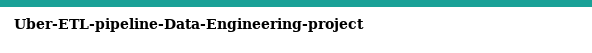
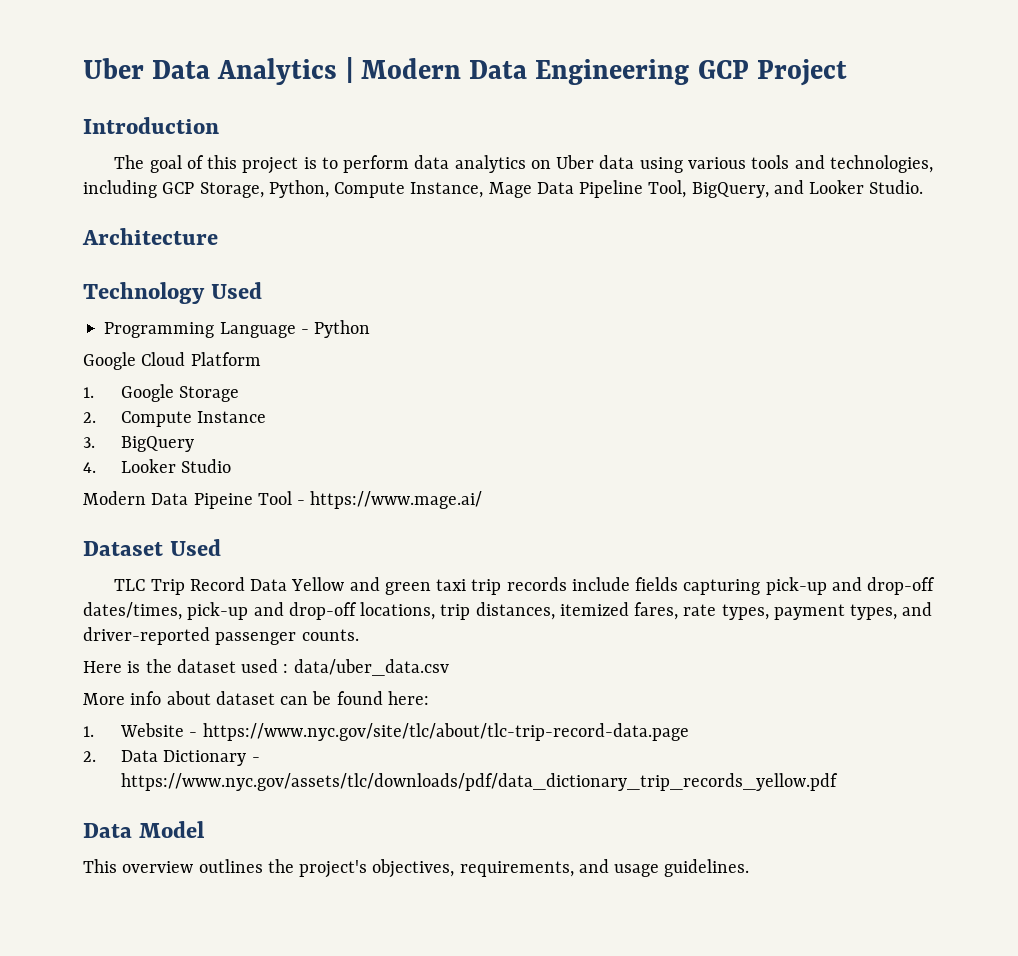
- Uber-ETL-pipeline-Data-Engineering-project
+ Uber Data Analytics | Modern Data Engineering GCP Project
+ Introduction
+ The goal of this project is to perform data analytics on Uber data using various tools and technologies, including GCP Storage, Python, Compute Instance, Mage Data Pipeline Tool, BigQuery, and Looker Studio.
+ Architecture
+ Technology Used
+ Programming Language - Python
+ Google Cloud Platform
+ 1. Google Storage
+ 2. Compute Instance
+ 3. BigQuery
+ 4. Looker Studio
+ Modern Data Pipeine Tool - https://www.mage.ai/
+ Dataset Used
+ TLC Trip Record Data Yellow and green taxi trip records include fields capturing pick-up and drop-off dates/times, pick-up and drop-off locations, trip distances, itemized fares, rate types, payment types, and driver-reported passenger counts.
+ Here is the dataset used : data/uber_data.csv
+ More info about dataset can be found here:
+ 1. Website - https://www.nyc.gov/site/tlc/about/tlc-trip-record-data.page
+ 2. Data Dictionary - https://www.nyc.gov/assets/tlc/downloads/pdf/data_dictionary_trip_records_yellow.pdf
+ Data Model
+ This overview outlines the project's objectives, requirements, and usage guidelines.

